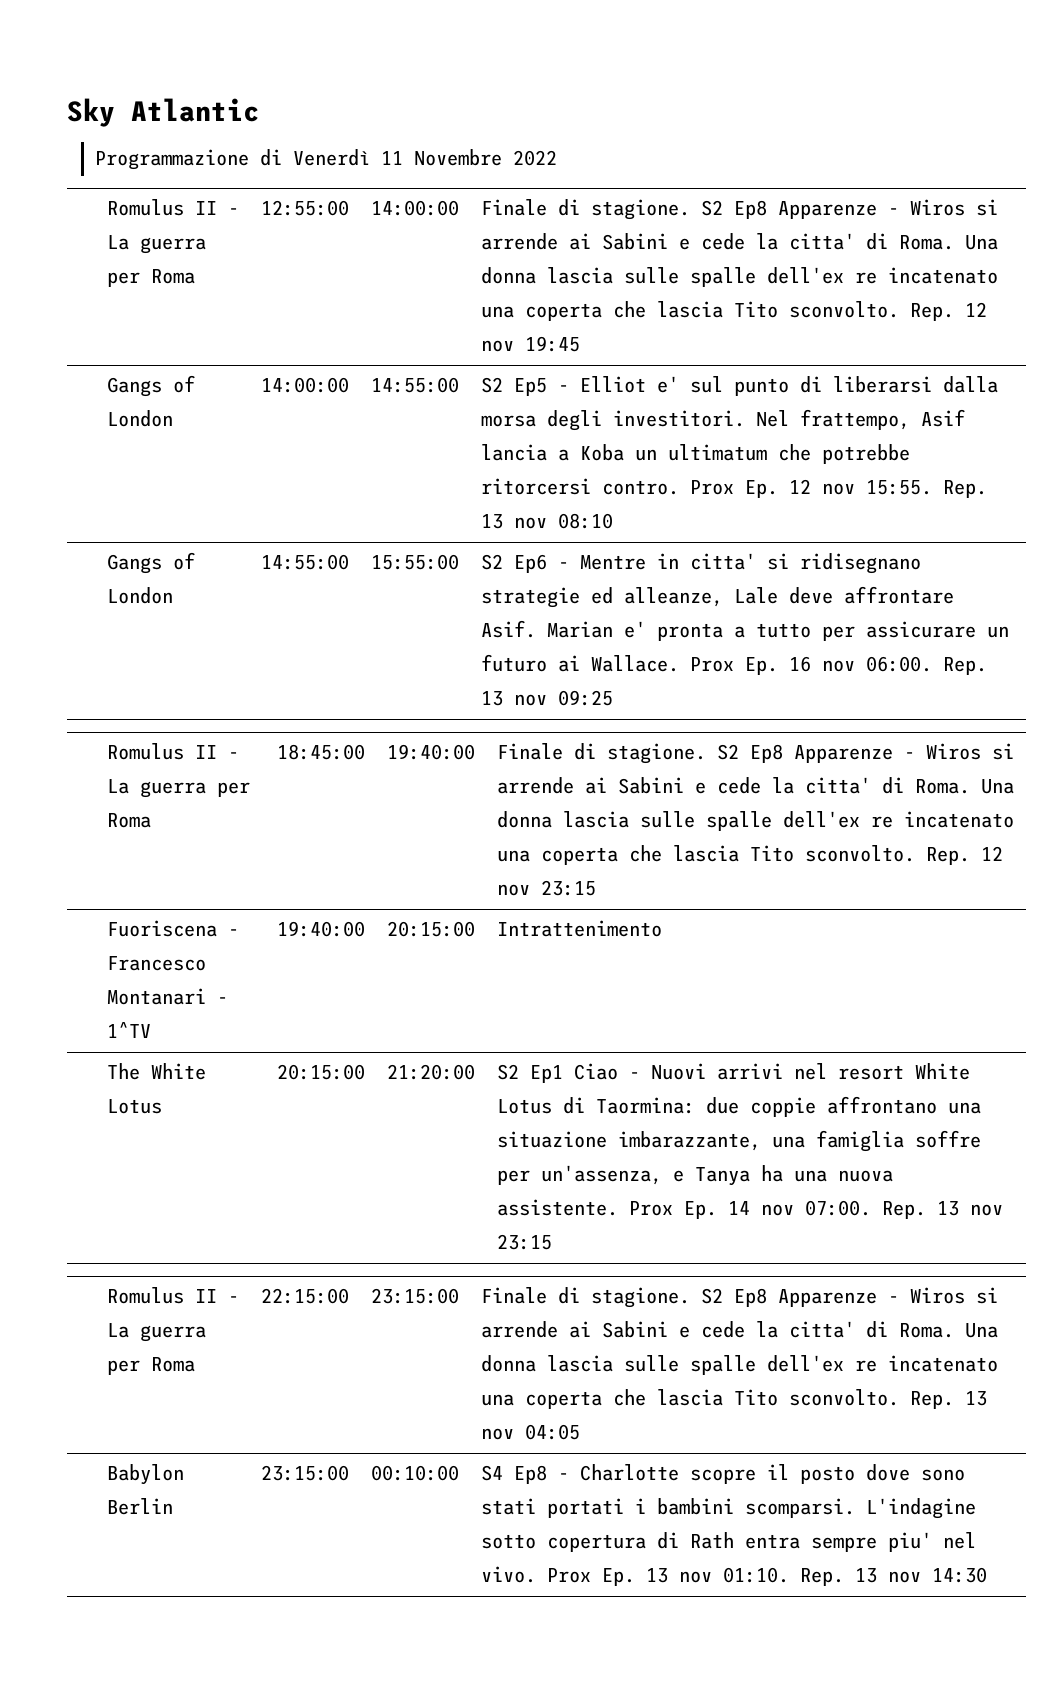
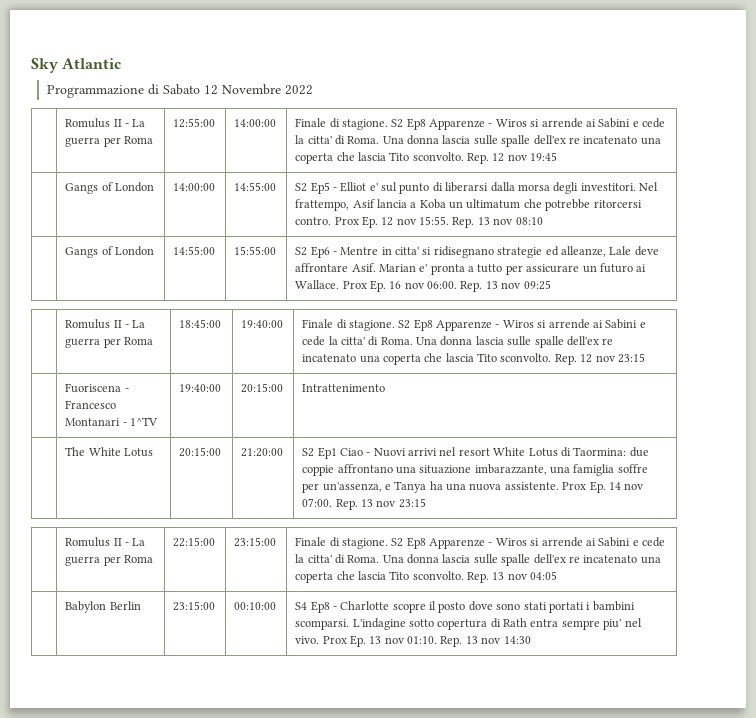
- Programmazione di Venerdì 11 Novembre 2022
+ Programmazione di Sabato 12 Novembre 2022

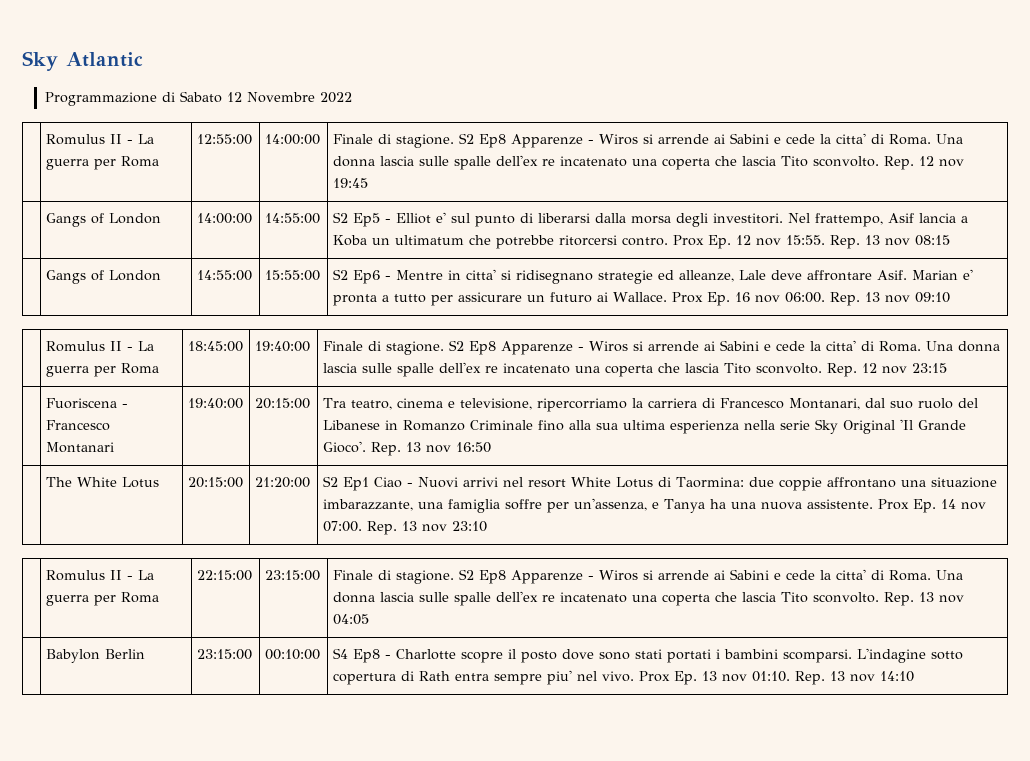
- | Gangs of London | 14:00:00 | 14:55:00 | S2 Ep5 - Elliot e' sul punto di liberarsi dalla morsa degli investitori. Nel frattempo, Asif lancia a Koba un ultimatum che potrebbe ritorcersi contro. Prox Ep. 12 nov 15:55. Rep. 13 nov 08:10
+ | Gangs of London | 14:00:00 | 14:55:00 | S2 Ep5 - Elliot e' sul punto di liberarsi dalla morsa degli investitori. Nel frattempo, Asif lancia a Koba un ultimatum che potrebbe ritorcersi contro. Prox Ep. 12 nov 15:55. Rep. 13 nov 08:15
- | Gangs of London | 14:55:00 | 15:55:00 | S2 Ep6 - Mentre in citta' si ridisegnano strategie ed alleanze, Lale deve affrontare Asif. Marian e' pronta a tutto per assicurare un futuro ai Wallace. Prox Ep. 16 nov 06:00. Rep. 13 nov 09:25
+ | Gangs of London | 14:55:00 | 15:55:00 | S2 Ep6 - Mentre in citta' si ridisegnano strategie ed alleanze, Lale deve affrontare Asif. Marian e' pronta a tutto per assicurare un futuro ai Wallace. Prox Ep. 16 nov 06:00. Rep. 13 nov 09:10
- Fuoriscena - Francesco Montanari - 1^TV
+ Fuoriscena - Francesco Montanari
- Intrattenimento
+ Tra teatro, cinema e televisione, ripercorriamo la carriera di Francesco Montanari, dal suo ruolo del Libanese in Romanzo Criminale fino alla sua ultima esperienza nella serie Sky Original 'Il Grande Gioco'. Rep. 13 nov 16:50
- Rep. 13 nov 23:15
+ Rep. 13 nov 23:10
- | Babylon Berlin | 23:15:00 | 00:10:00 | S4 Ep8 - Charlotte scopre il posto dove sono stati portati i bambini scomparsi. L'indagine sotto copertura di Rath entra sempre piu' nel vivo. Prox Ep. 13 nov 01:10. Rep. 13 nov 14:30
+ | Babylon Berlin | 23:15:00 | 00:10:00 | S4 Ep8 - Charlotte scopre il posto dove sono stati portati i bambini scomparsi. L'indagine sotto copertura di Rath entra sempre piu' nel vivo. Prox Ep. 13 nov 01:10. Rep. 13 nov 14:10

